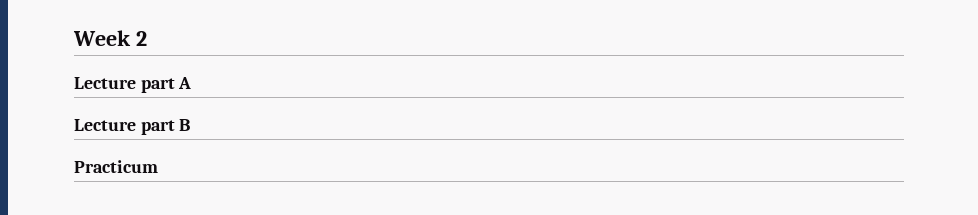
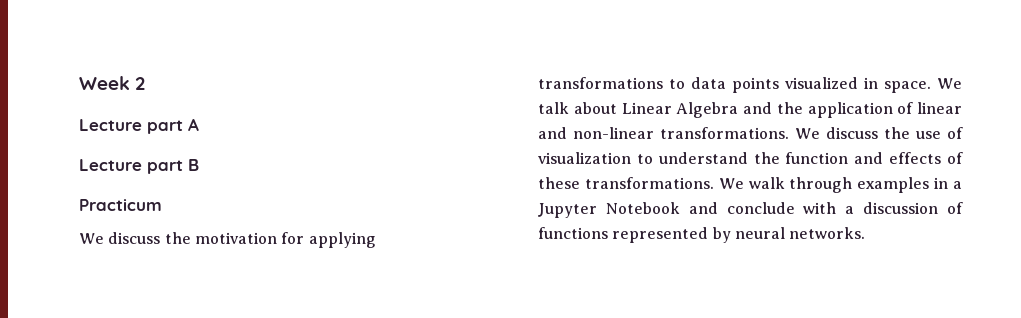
+ We discuss the motivation for applying transformations to data points visualized in space. We talk about Linear Algebra and the application of linear and non-linear transformations. We discuss the use of visualization to understand the function and effects of these transformations. We walk through examples in a Jupyter Notebook and conclude with a discussion of functions represented by neural networks.

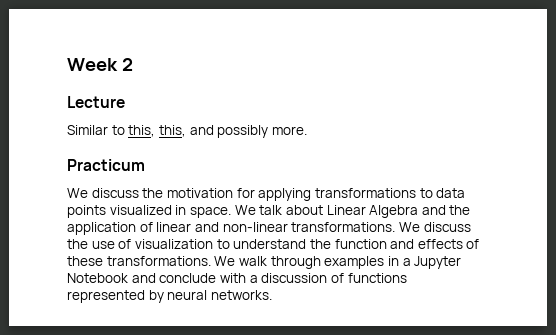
- Lecture part A
- Lecture part B
+ Lecture
+ Similar to this, this, and possibly more.

